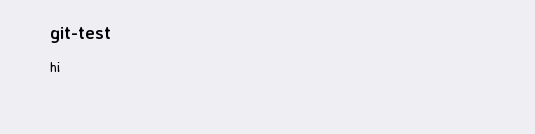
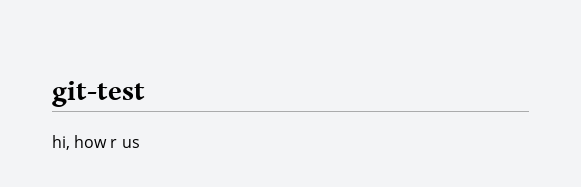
- hi
+ hi, how r us

